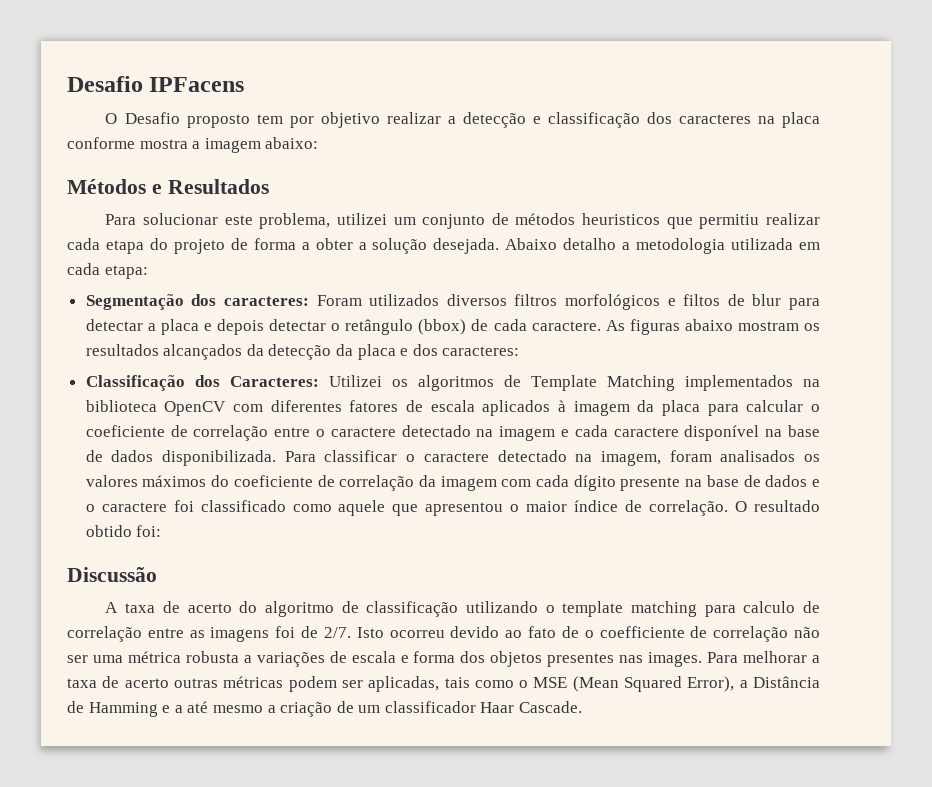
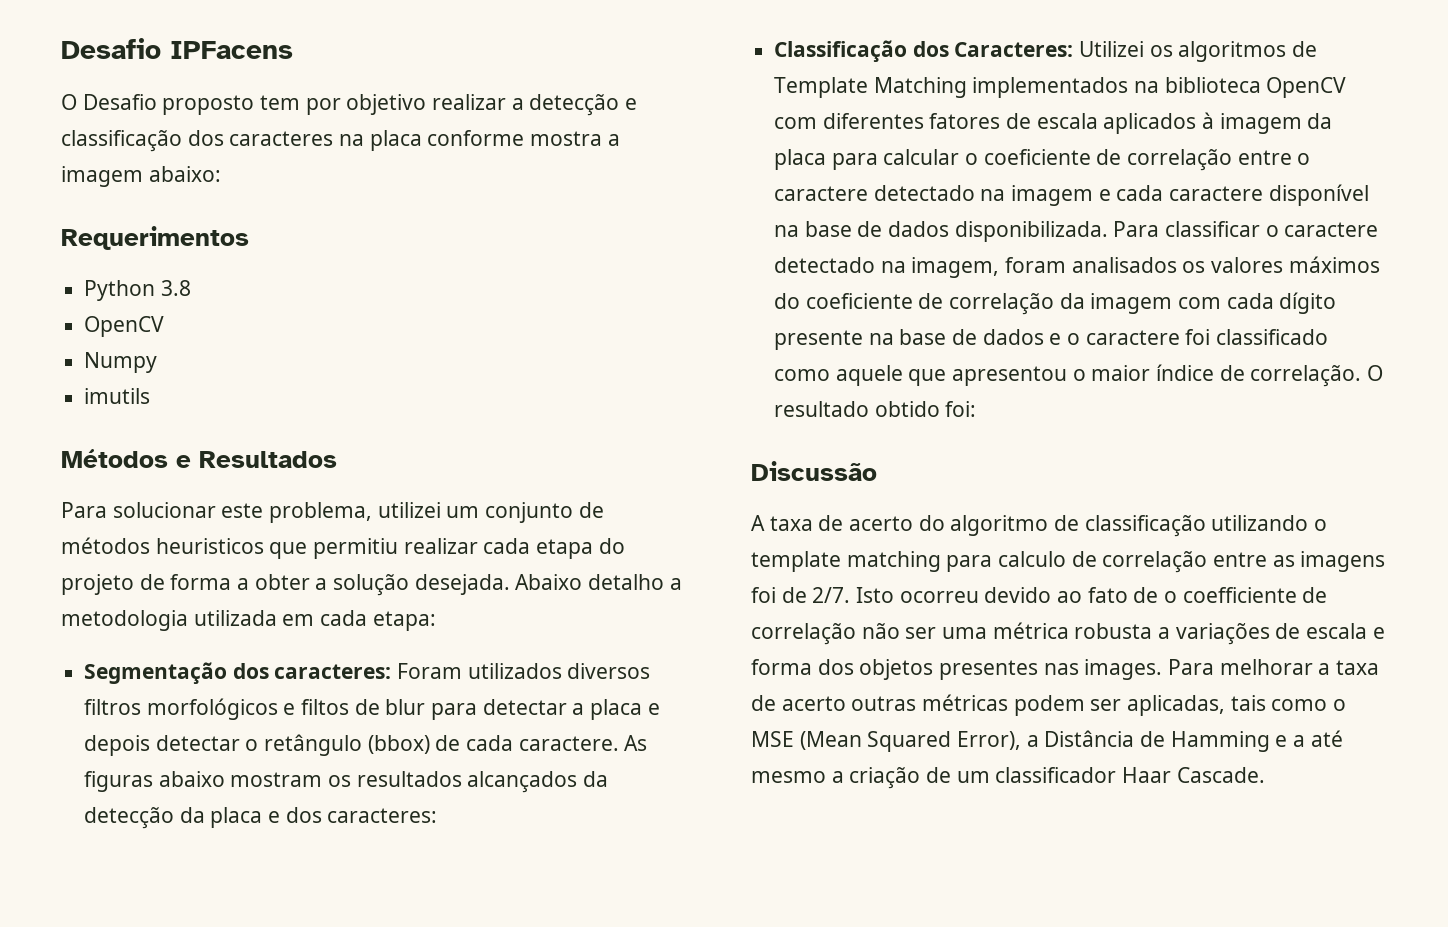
+ Requerimentos
+ Python 3.8
+ OpenCV
+ Numpy
+ imutils

